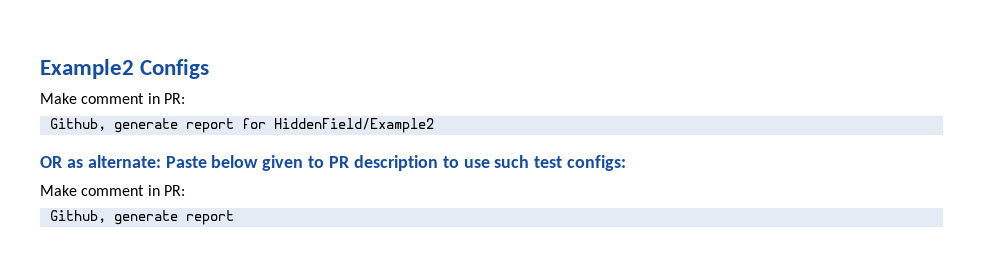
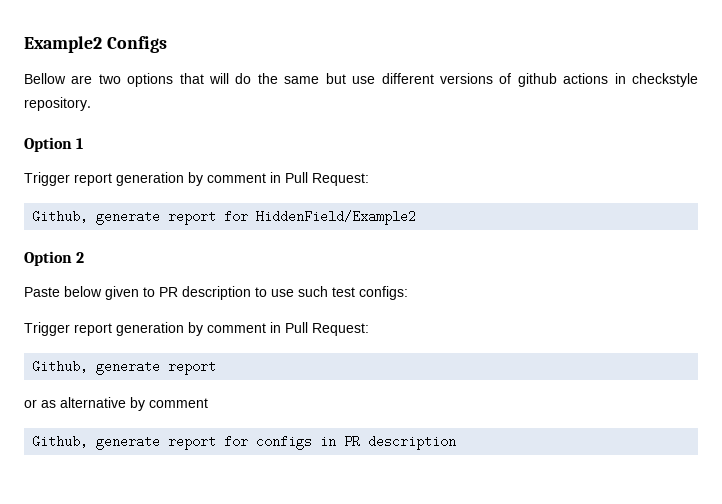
  Example2 Configs
- Make comment in PR:
+ Bellow are two options that will do the same but use different versions of github actions in checkstyle repository.
+ Option 1
+ Trigger report generation by comment in Pull Request:
- OR as alternate: Paste below given to PR description to use such test configs:
- Make comment in PR:
+ Option 2
+ Paste below given to PR description to use such test configs:
+ Trigger report generation by comment in Pull Request:
  Github, generate report
+ or as alternative by comment
+ Github, generate report for configs in PR description

